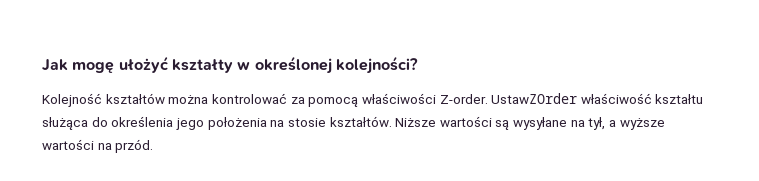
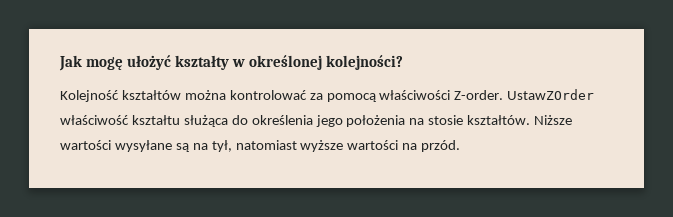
- Niższe wartości są wysyłane na tył, a wyższe wartości na przód.
+ Niższe wartości wysyłane są na tył, natomiast wyższe wartości na przód.

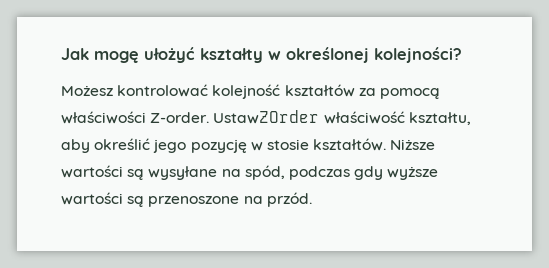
- Kolejność kształtów można kontrolować za pomocą właściwości Z-order.
+ Możesz kontrolować kolejność kształtów za pomocą właściwości Z-order.
- UstawZOrder właściwość kształtu służąca do określenia jego położenia na stosie kształtów. Niższe wartości wysyłane są na tył, natomiast wyższe wartości na przód.
+ UstawZOrder właściwość kształtu, aby określić jego pozycję w stosie kształtów. Niższe wartości są wysyłane na spód, podczas gdy wyższe wartości są przenoszone na przód.

